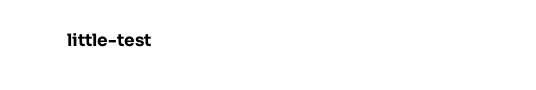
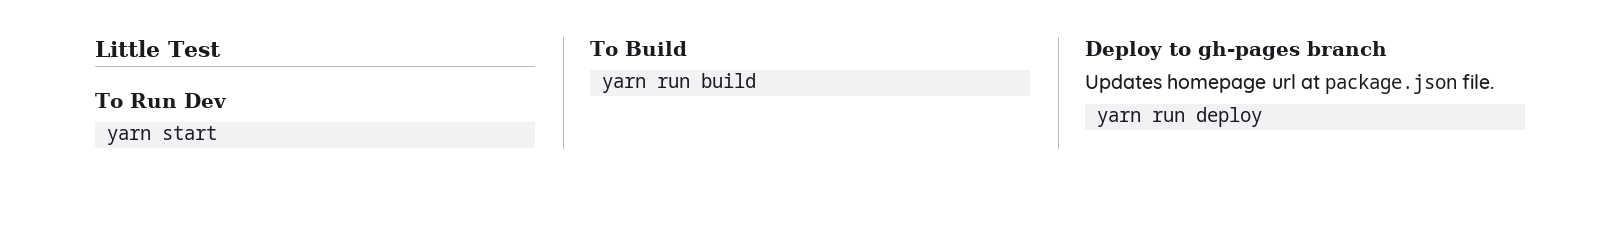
- little-test
+ Little Test
+ To Run Dev
+ yarn start
+ To Build
+ yarn run build
+ Deploy to gh-pages branch
+ Updates homepage url at package.json file.
+ yarn run deploy

